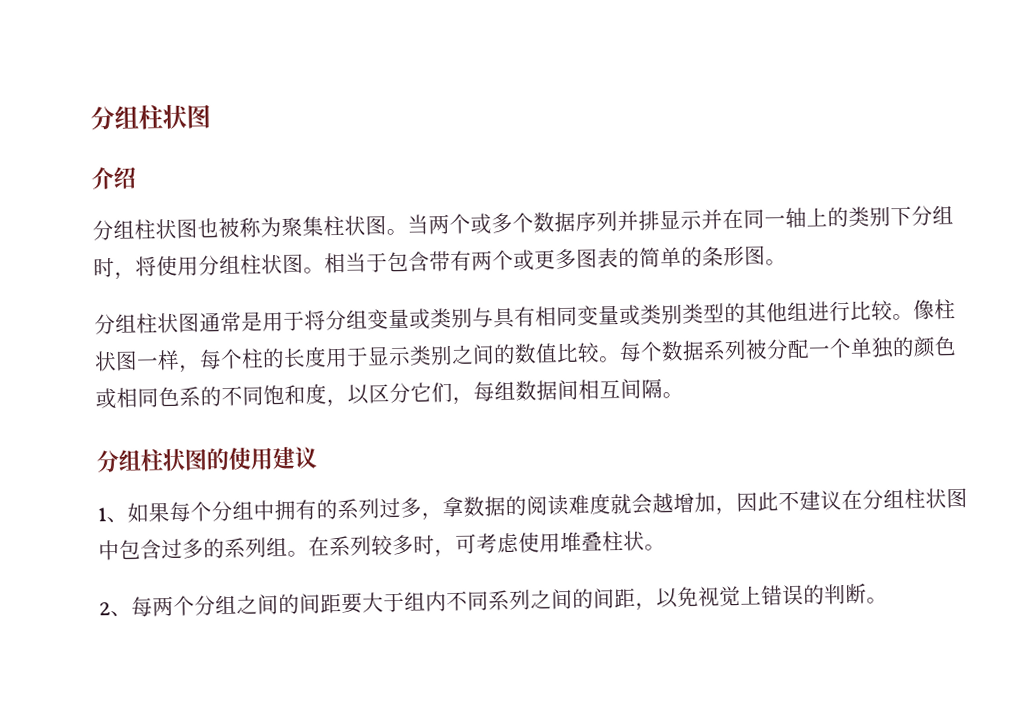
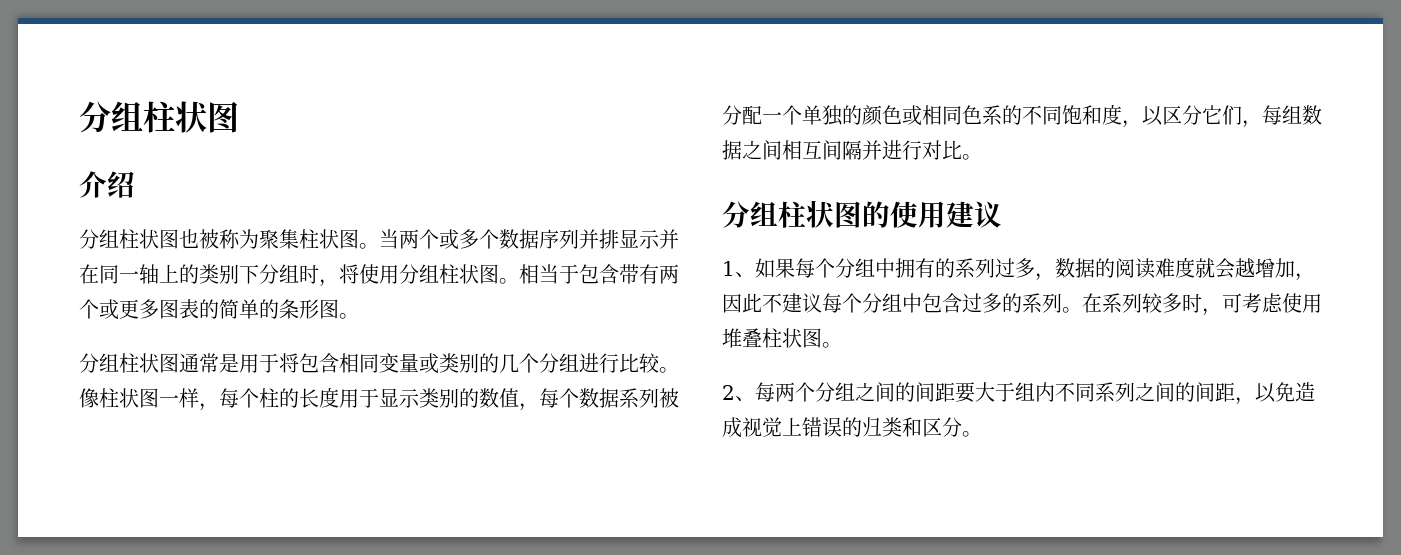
- 分组柱状图通常是用于将分组变量或类别与具有相同变量或类别类型的其他组进行比较。
+ 分组柱状图通常是用于将包含相同变量或类别的几个分组进行比较。
- 像柱状图一样，每个柱的长度用于显示类别之间的数值比较。每个数据系列被分配一个单独的颜色或相同色系的不同饱和度，以区分它们，每组数据间相互间隔。
+ 像柱状图一样，每个柱的长度用于显示类别的数值，每个数据系列被分配一个单独的颜色或相同色系的不同饱和度，以区分它们，每组数据之间相互间隔并进行对比。
- 1、如果每个分组中拥有的系列过多，拿数据的阅读难度就会越增加，因此不建议在分组柱状图中包含过多的系列组。
+ 1、如果每个分组中拥有的系列过多，数据的阅读难度就会越增加，因此不建议每个分组中包含过多的系列。
- 在系列较多时，可考虑使用堆叠柱状。
+ 在系列较多时，可考虑使用堆叠柱状图。
- 2、每两个分组之间的间距要大于组内不同系列之间的间距，以免视觉上错误的判断。
+ 2、每两个分组之间的间距要大于组内不同系列之间的间距，以免造成视觉上错误的归类和区分。

